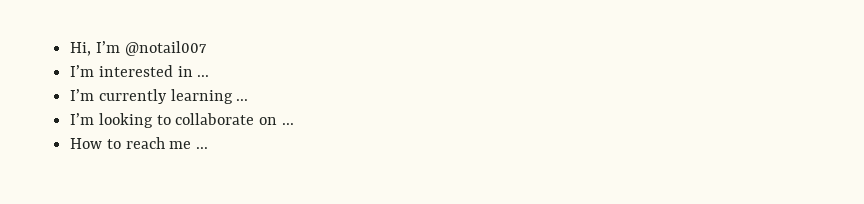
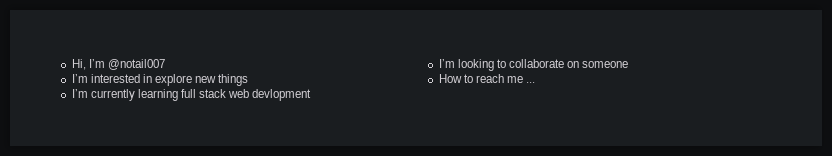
- I’m interested in ...
+ I’m interested in explore new things
- I’m currently learning ...
+ I’m currently learning full stack web devlopment
- I’m looking to collaborate on ...
+ I’m looking to collaborate on someone

